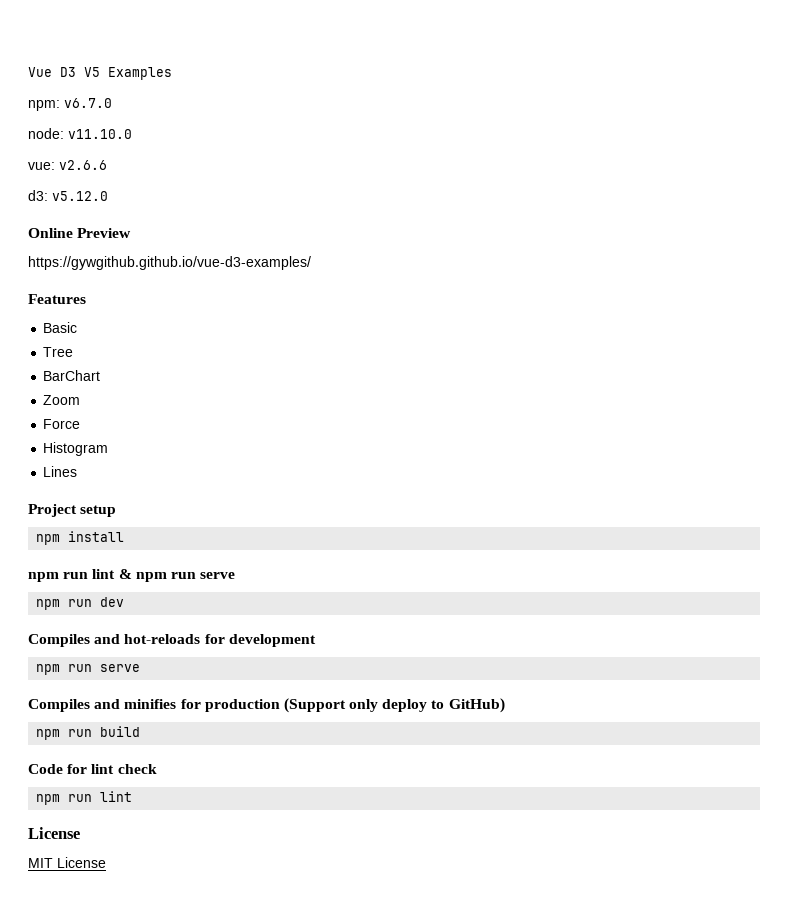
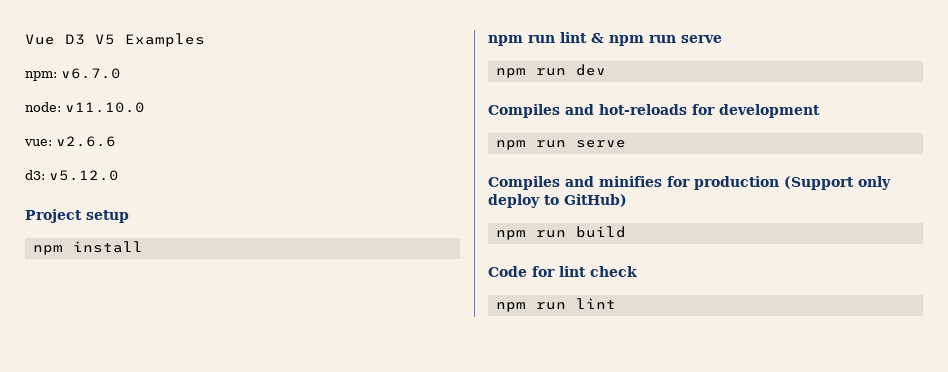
- Online Preview
- https://gywgithub.github.io/vue-d3-examples/
- Features
- Basic
- Tree
- BarChart
- Zoom
- Force
- Histogram
- Lines
  Code for lint check
  npm run lint
- License
- MIT License

